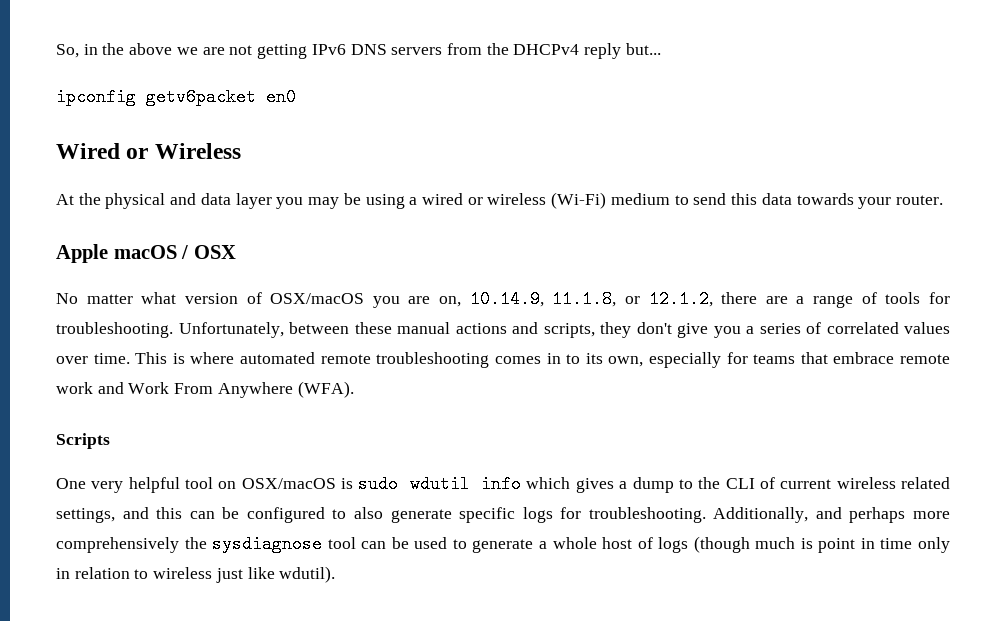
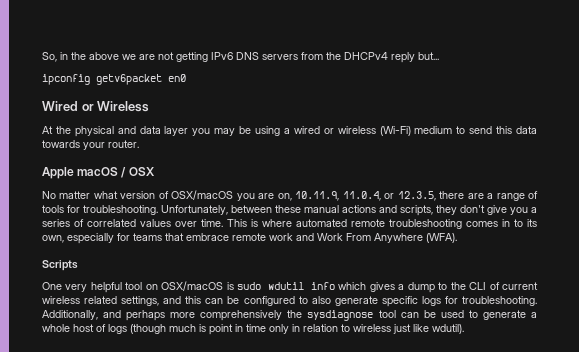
- No matter what version of OSX/macOS you are on, 10.14.9, 11.1.8, or 12.1.2, there are a range of tools for troubleshooting.
+ No matter what version of OSX/macOS you are on, 10.11.9, 11.0.4, or 12.3.5, there are a range of tools for troubleshooting.

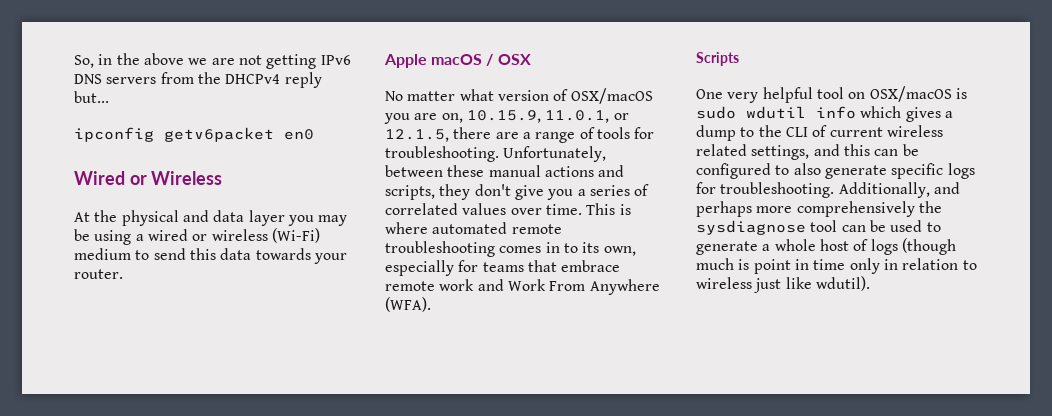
- No matter what version of OSX/macOS you are on, 10.11.9, 11.0.4, or 12.3.5, there are a range of tools for troubleshooting.
+ No matter what version of OSX/macOS you are on, 10.15.9, 11.0.1, or 12.1.5, there are a range of tools for troubleshooting.

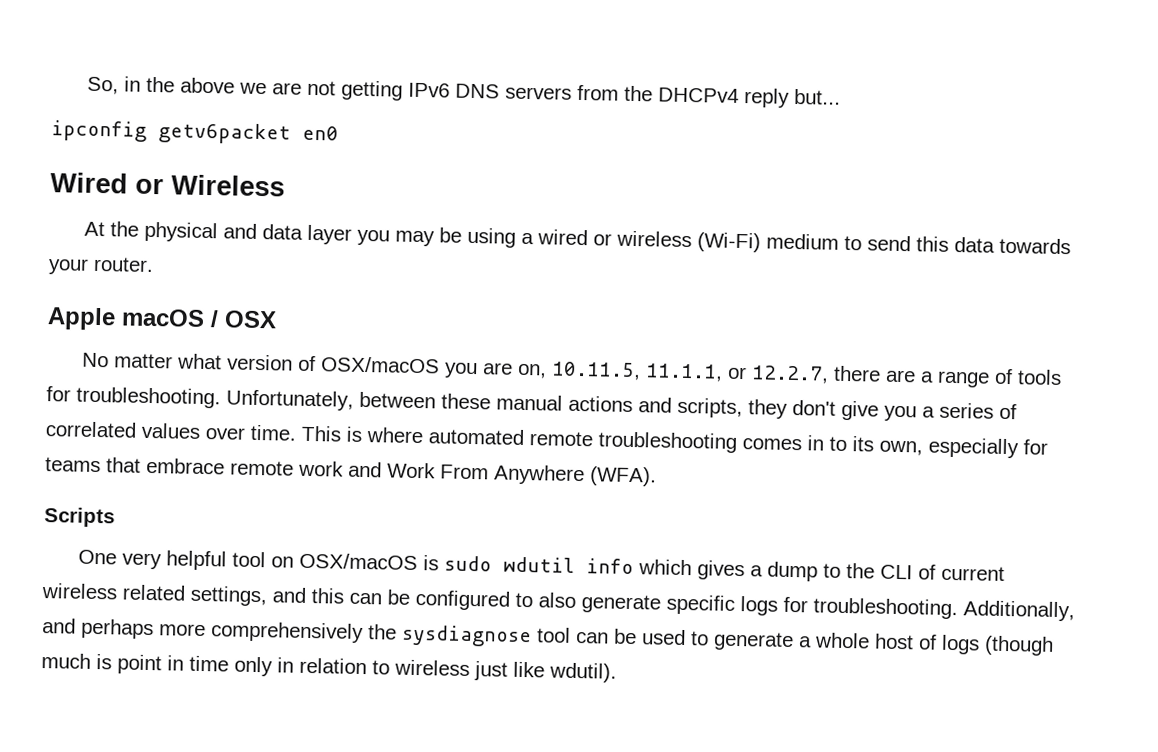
- No matter what version of OSX/macOS you are on, 10.15.9, 11.0.1, or 12.1.5, there are a range of tools for troubleshooting.
+ No matter what version of OSX/macOS you are on, 10.11.5, 11.1.1, or 12.2.7, there are a range of tools for troubleshooting.

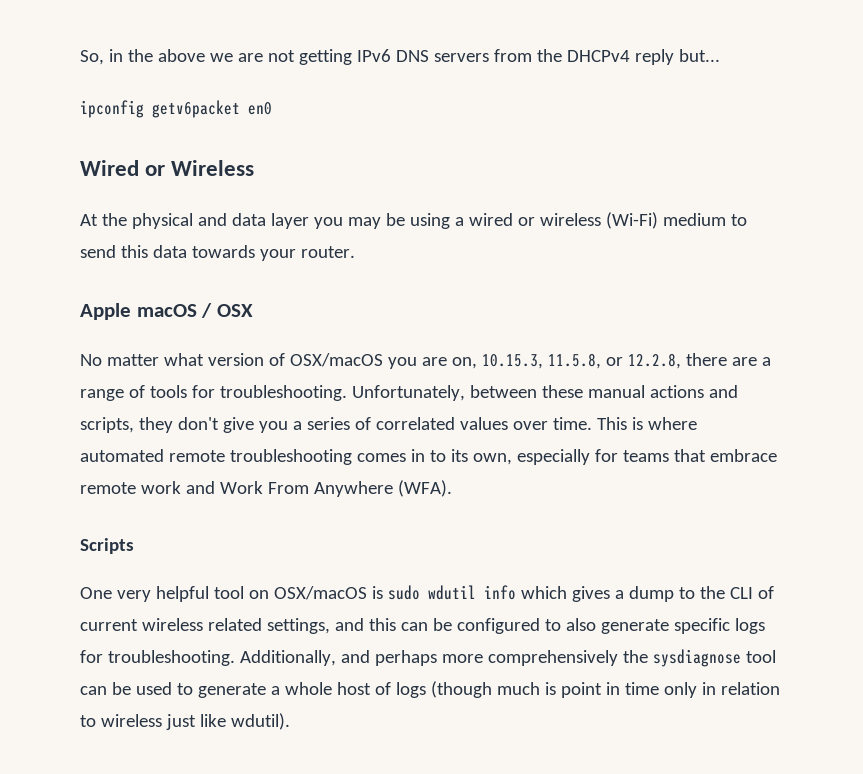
- No matter what version of OSX/macOS you are on, 10.11.5, 11.1.1, or 12.2.7, there are a range of tools for troubleshooting.
+ No matter what version of OSX/macOS you are on, 10.15.3, 11.5.8, or 12.2.8, there are a range of tools for troubleshooting.

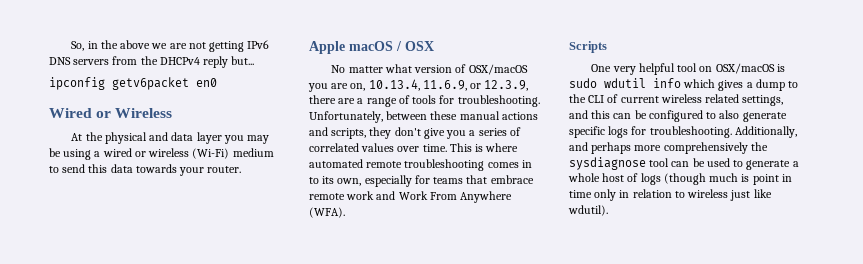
- No matter what version of OSX/macOS you are on, 10.15.3, 11.5.8, or 12.2.8, there are a range of tools for troubleshooting.
+ No matter what version of OSX/macOS you are on, 10.13.4, 11.6.9, or 12.3.9, there are a range of tools for troubleshooting.

